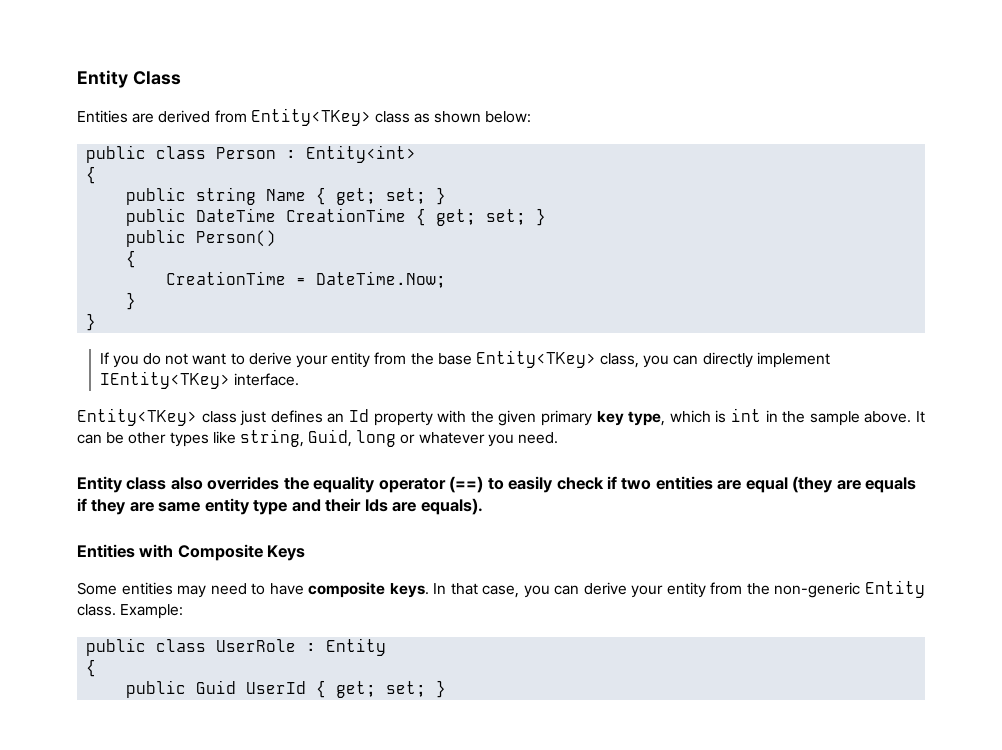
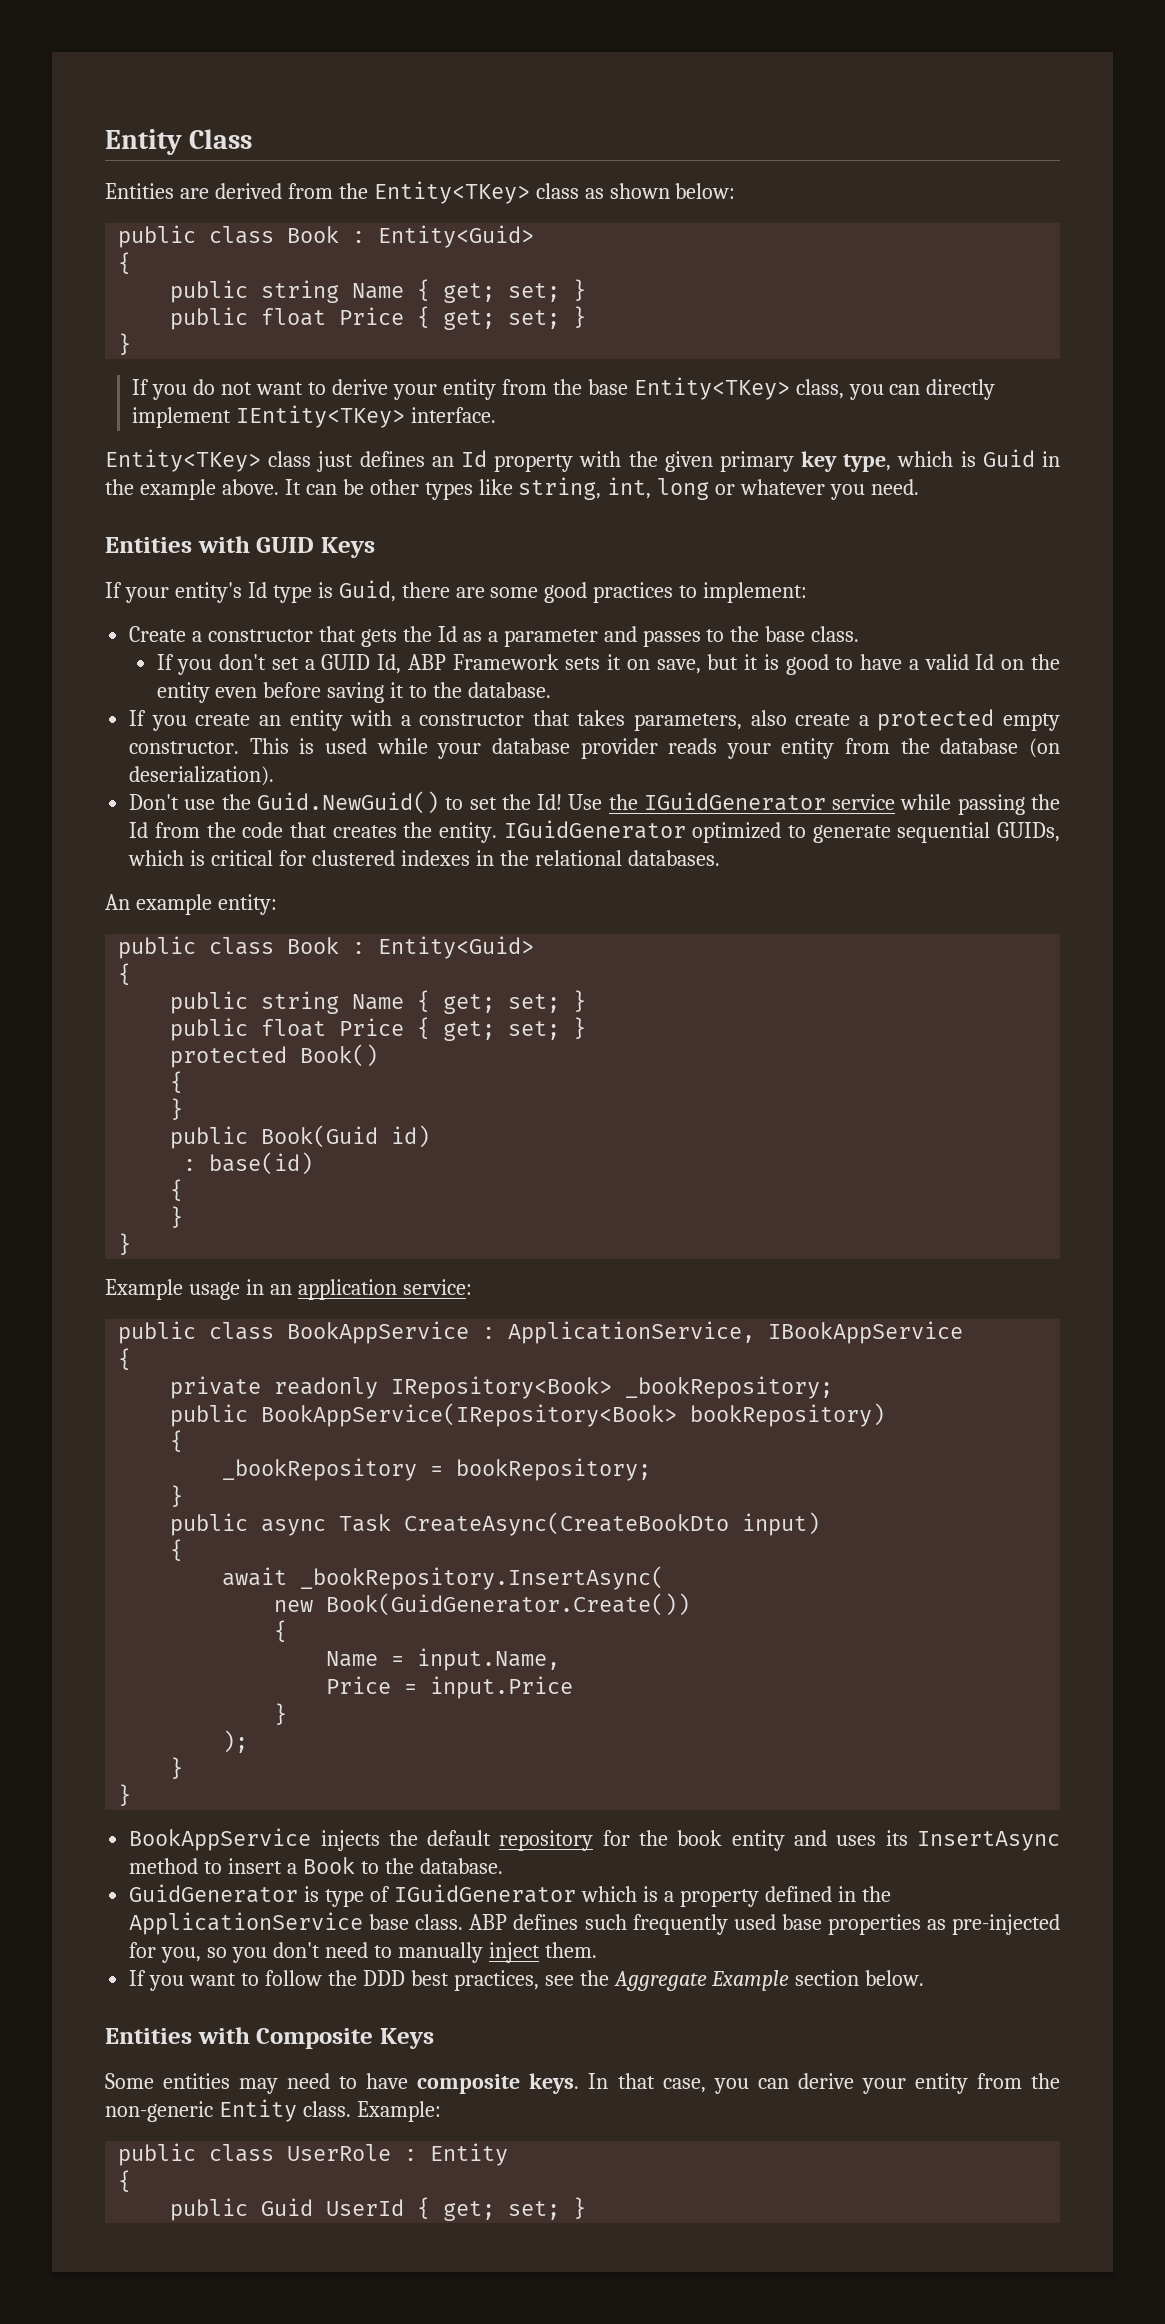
- Entities are derived from Entity<TKey> class as shown below:
- public class Person : Entity<int>
+ Entities are derived from the Entity<TKey> class as shown below:
+ public class Book : Entity<Guid>
  {
  public string Name { get; set; }
- public DateTime CreationTime { get; set; }
- public Person()
- {
- CreationTime = DateTime.Now;
- }
+ public float Price { get; set; }
- Entity<TKey> class just defines an Id property with the given primary key type, which is int in the sample above.
+ Entity<TKey> class just defines an Id property with the given primary key type, which is Guid in the example above.
- It can be other types like string, Guid, long or whatever you need.
+ It can be other types like string, int, long or whatever you need.
- Entity class also overrides the equality operator (==) to easily check if two entities are equal (they are equals if they are same entity type and their Ids are equals).
+ Entities with GUID Keys
+ If your entity's Id type is Guid, there are some good practices to implement:
+ Create a constructor that gets the Id as a parameter and passes to the base class.
+ If you don't set a GUID Id, ABP Framework sets it on save, but it is good to have a valid Id on the entity even before saving it to the database.
+ If you create an entity with a constructor that takes parameters, also create a protected empty constructor. This is used while your database provider reads your entity from the database (on deserialization).
+ Don't use the Guid.NewGuid() to set the Id! Use the IGuidGenerator service while passing the Id from the code that creates the entity. IGuidGenerator optimized to generate sequential GUIDs, which is critical for clustered indexes in the relational databases.
+ An example entity:
+ public class Book : Entity<Guid>
+ {
+ public string Name { get; set; }
+ public float Price { get; set; }
+ protected Book()
+ {
+ }
+ public Book(Guid id)
+ : base(id)
+ {
+ }
+ }
+ Example usage in an application service:
+ public class BookAppService : ApplicationService, IBookAppService
+ {
+ private readonly IRepository<Book> _bookRepository;
+ public BookAppService(IRepository<Book> bookRepository)
+ {
+ _bookRepository = bookRepository;
+ }
+ public async Task CreateAsync(CreateBookDto input)
+ {
+ await _bookRepository.InsertAsync(
+ new Book(GuidGenerator.Create())
+ {
+ Name = input.Name,
+ Price = input.Price
+ }
+ );
+ }
+ }
+ BookAppService injects the default repository for the book entity and uses its InsertAsync method to insert a Book to the database.
+ GuidGenerator is type of IGuidGenerator which is a property defined in the ApplicationService base class. ABP defines such frequently used base properties as pre-injected for you, so you don't need to manually inject them.
+ If you want to follow the DDD best practices, see the Aggregate Example section below.

